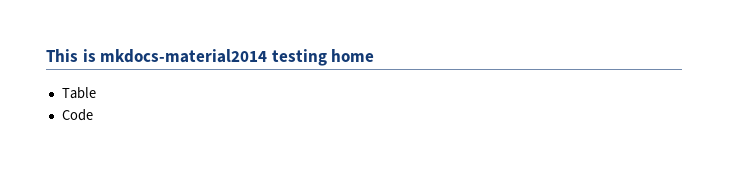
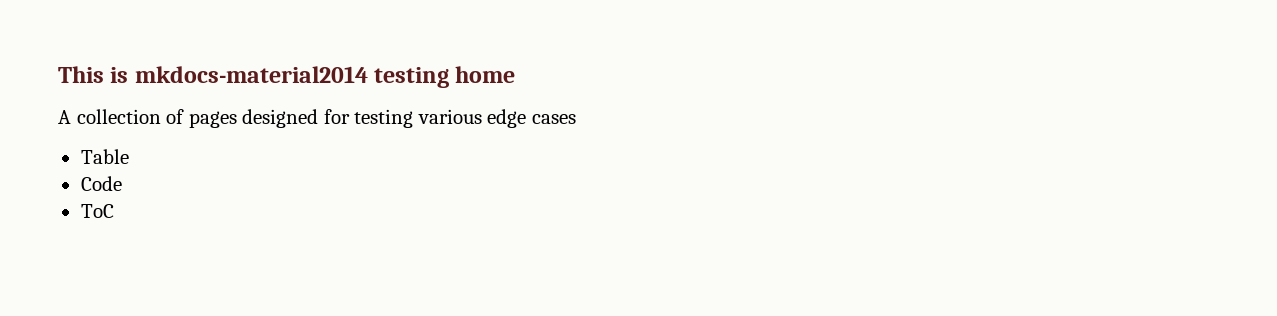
+ A collection of pages designed for testing various edge cases
+ ToC

